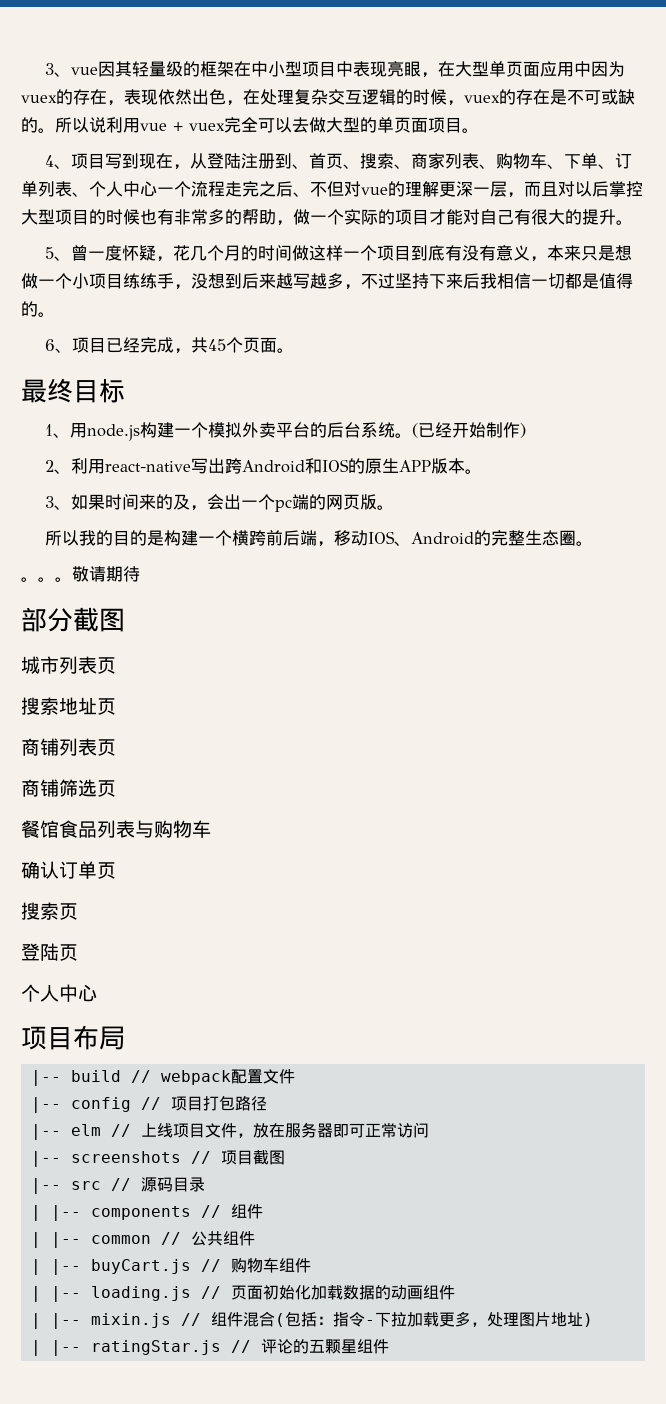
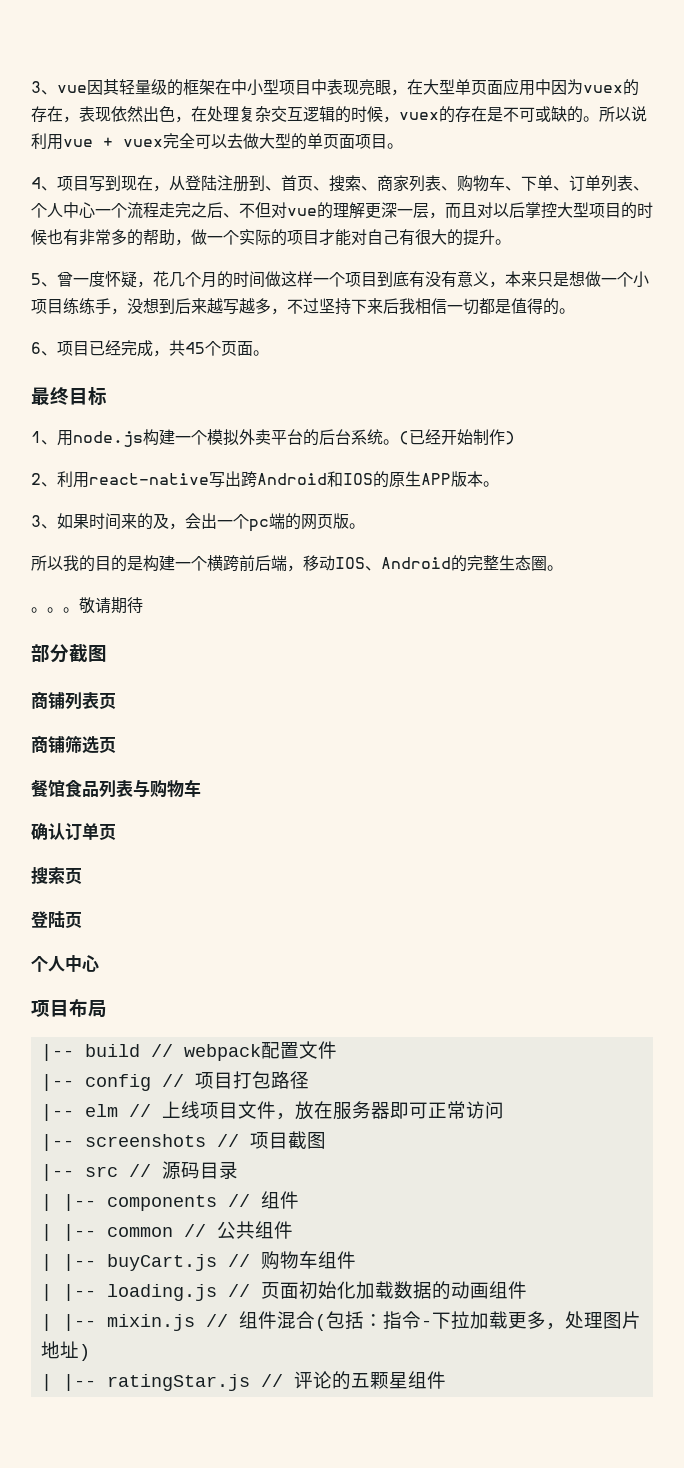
- 城市列表页
- 搜索地址页

